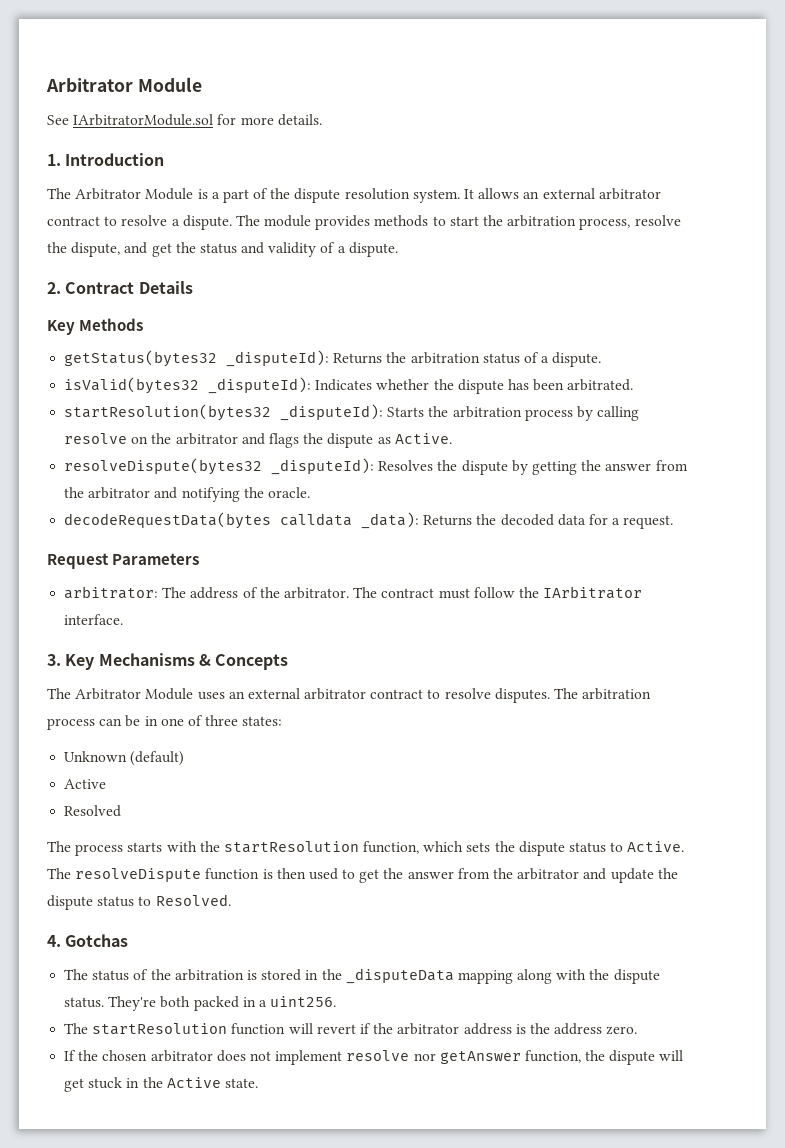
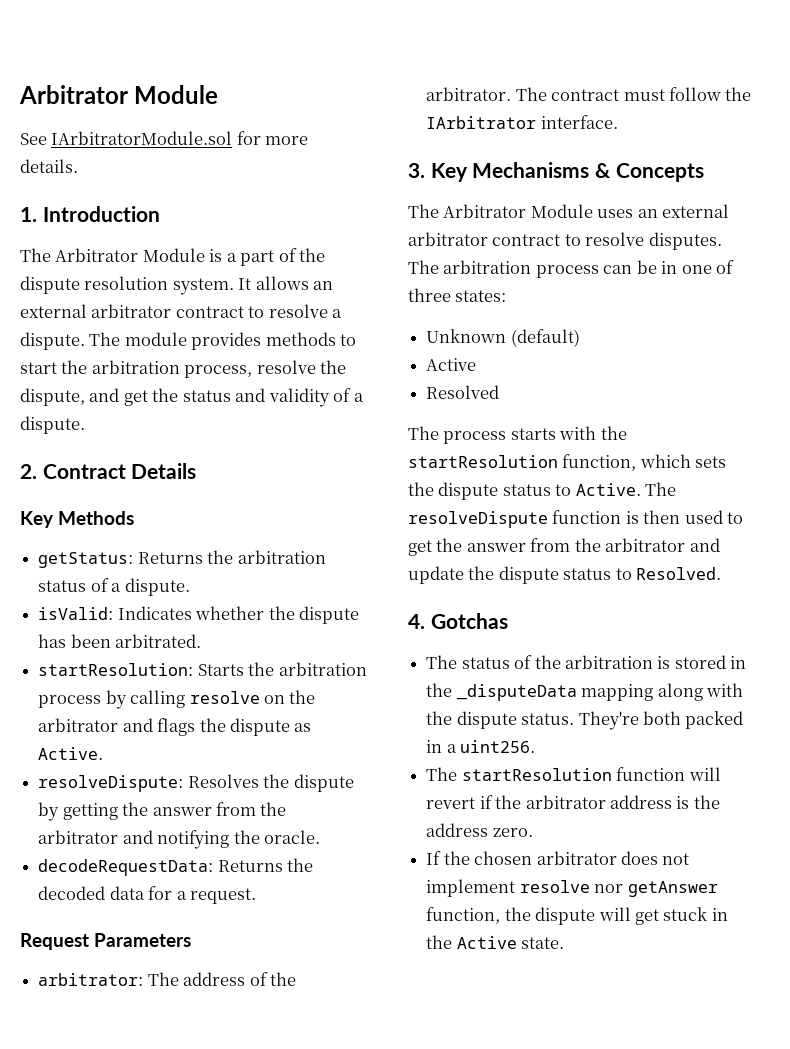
- getStatus(bytes32 _disputeId): Returns the arbitration status of a dispute.
+ getStatus: Returns the arbitration status of a dispute.
- isValid(bytes32 _disputeId): Indicates whether the dispute has been arbitrated.
+ isValid: Indicates whether the dispute has been arbitrated.
- startResolution(bytes32 _disputeId): Starts the arbitration process by calling resolve on the arbitrator and flags the dispute as Active.
+ startResolution: Starts the arbitration process by calling resolve on the arbitrator and flags the dispute as Active.
- resolveDispute(bytes32 _disputeId): Resolves the dispute by getting the answer from the arbitrator and notifying the oracle.
+ resolveDispute: Resolves the dispute by getting the answer from the arbitrator and notifying the oracle.
- decodeRequestData(bytes calldata _data): Returns the decoded data for a request.
+ decodeRequestData: Returns the decoded data for a request.

